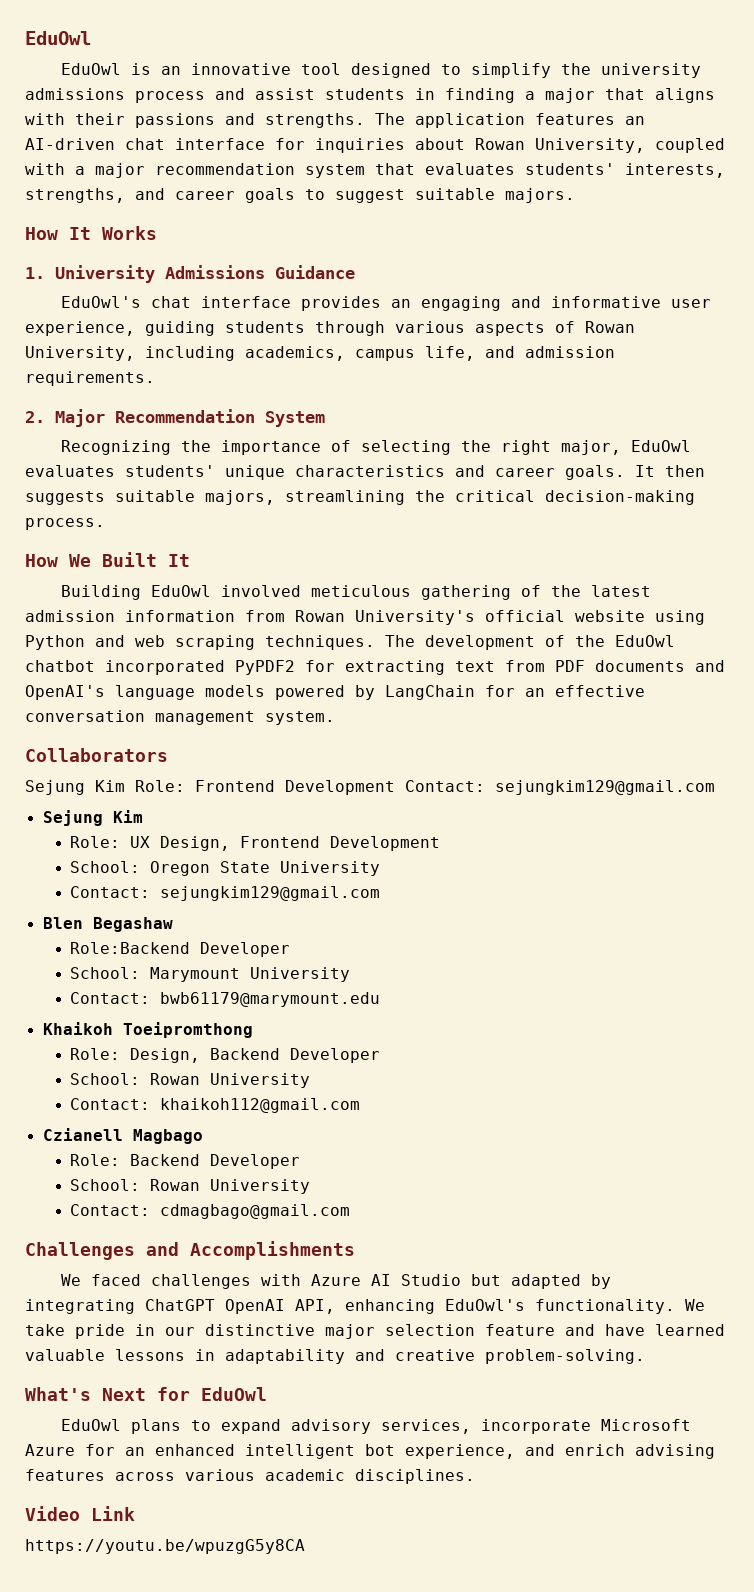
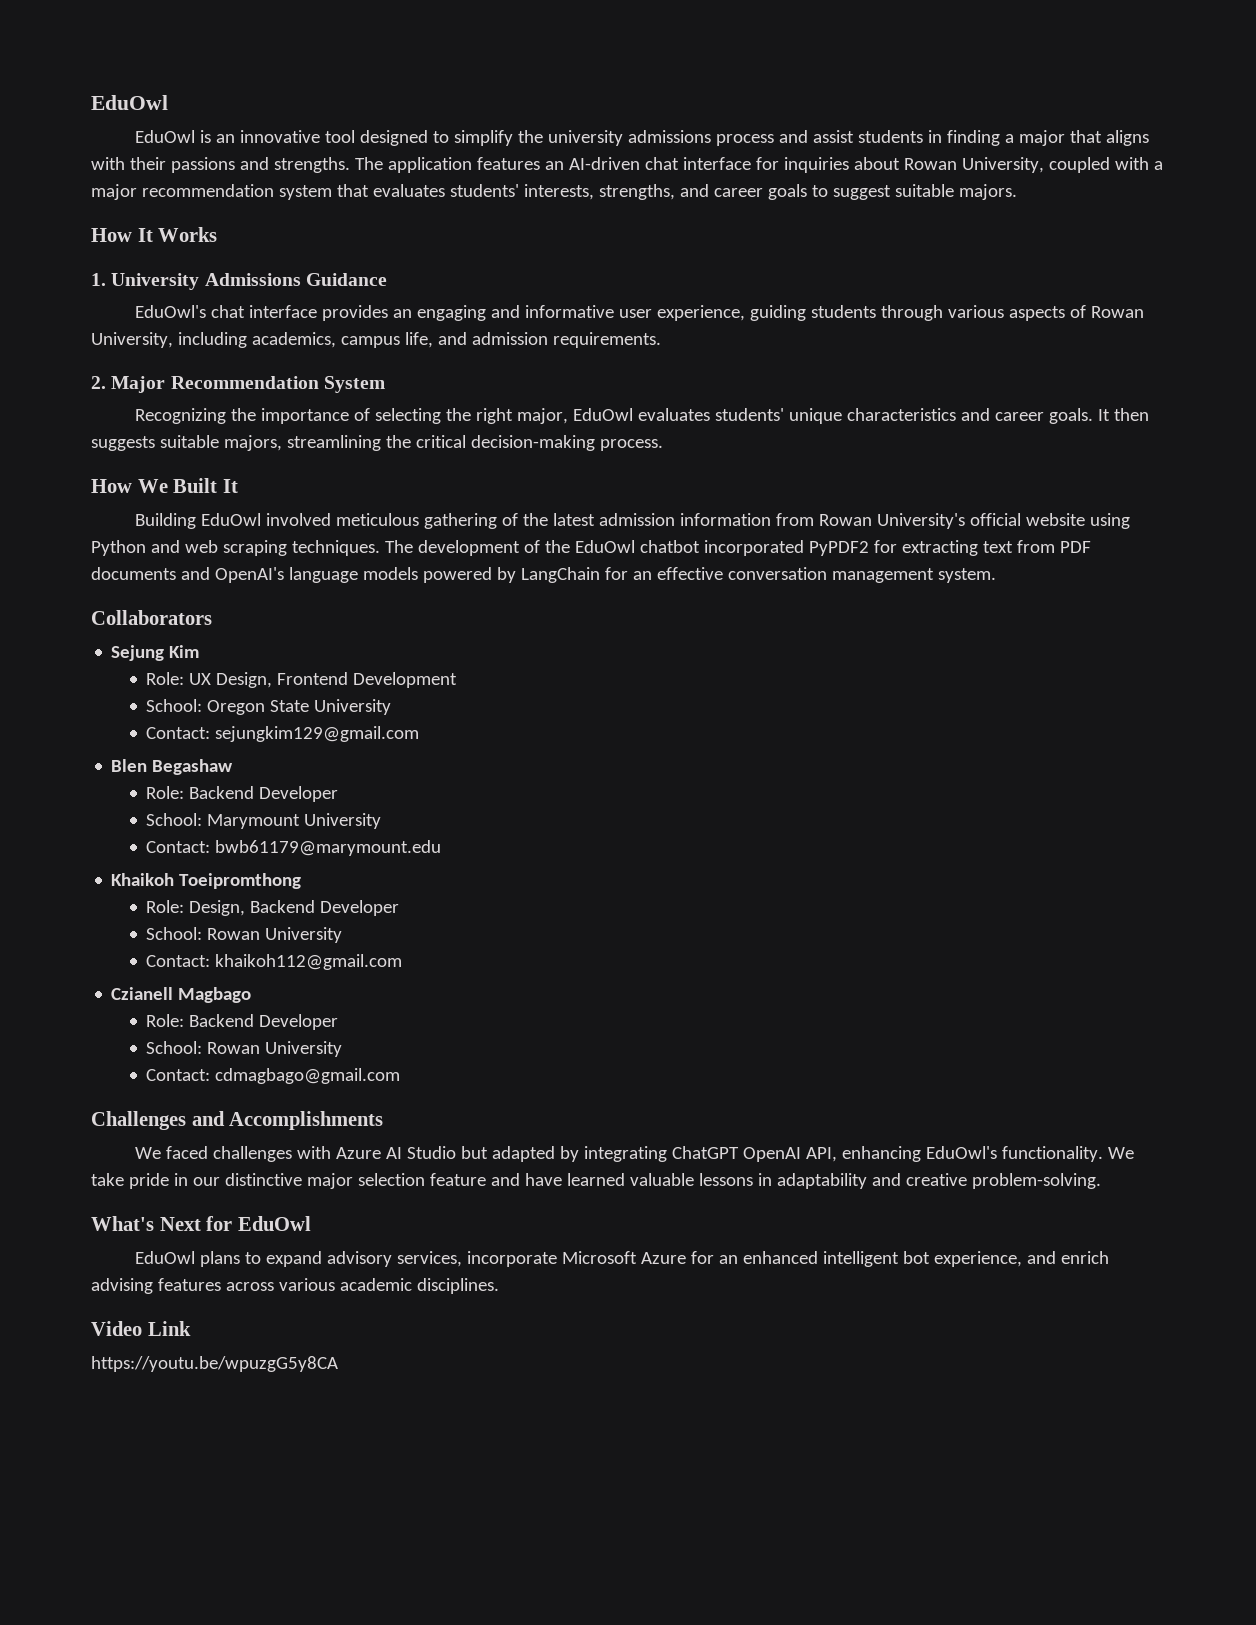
- Sejung Kim Role: Frontend Development Contact: sejungkim129@gmail.com
  Blen Begashaw
- Role:Backend Developer
+ Role: Backend Developer

